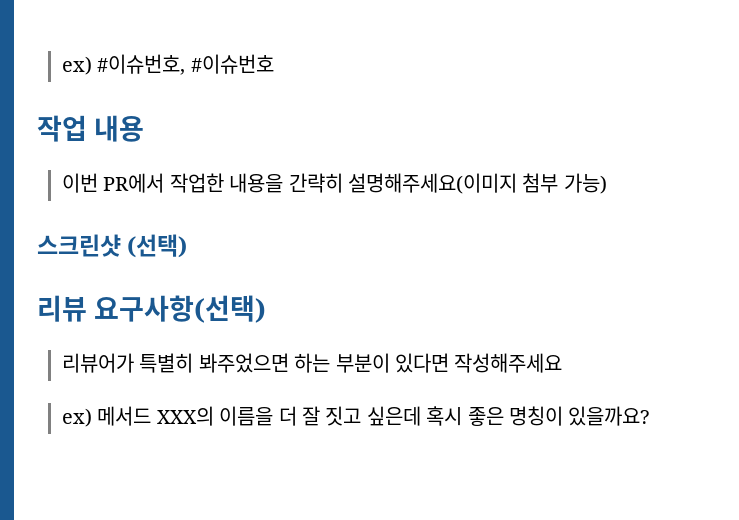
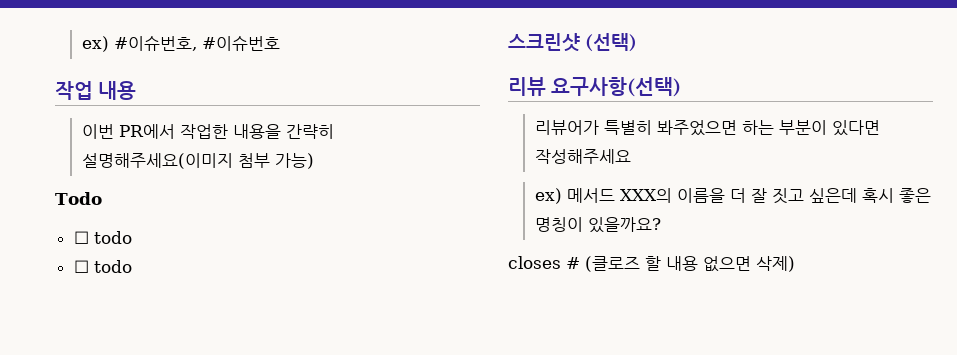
+ Todo
+ ☐ todo
+ ☐ todo
+ closes # (클로즈 할 내용 없으면 삭제)

